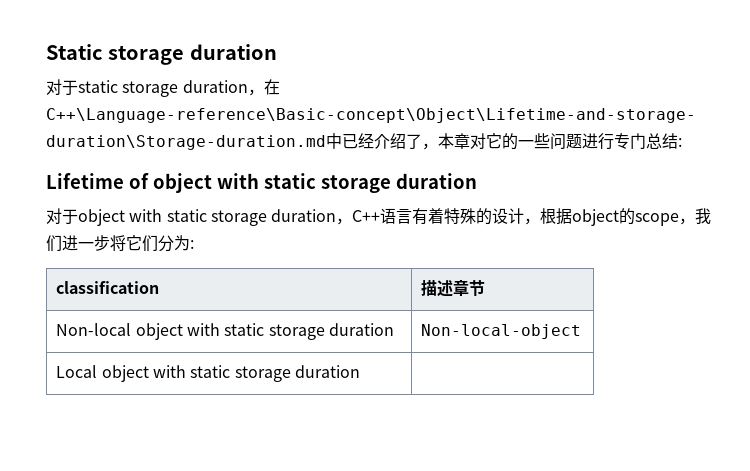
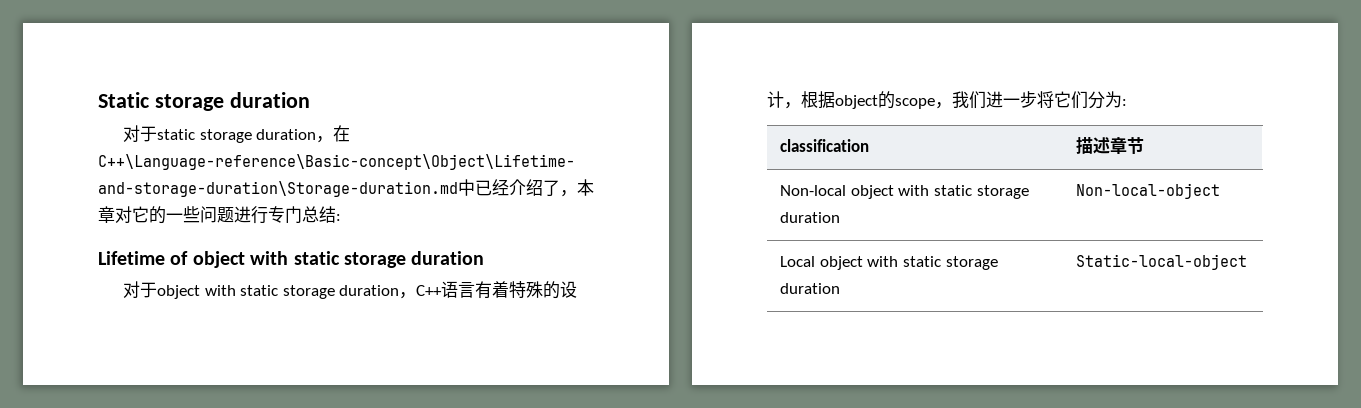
- Local object with static storage duration |
+ Local object with static storage duration | Static-local-object

